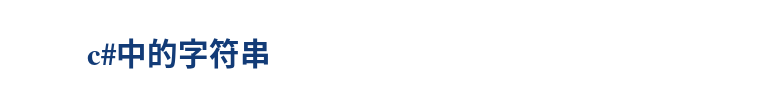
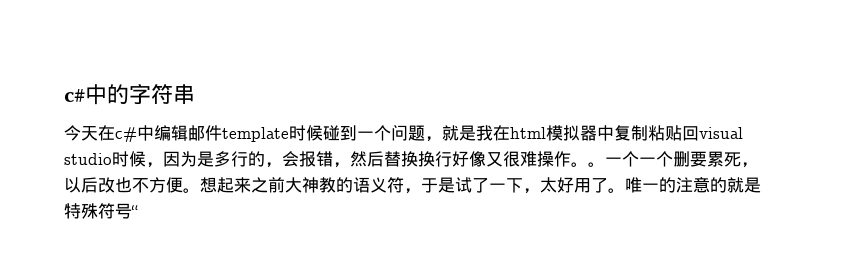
+ 今天在c#中编辑邮件template时候碰到一个问题，就是我在html模拟器中复制粘贴回visual studio时候，因为是多行的，会报错，然后替换换行好像又很难操作。。一个一个删要累死，以后改也不方便。想起来之前大神教的语义符，于是试了一下，太好用了。唯一的注意的就是特殊符号“

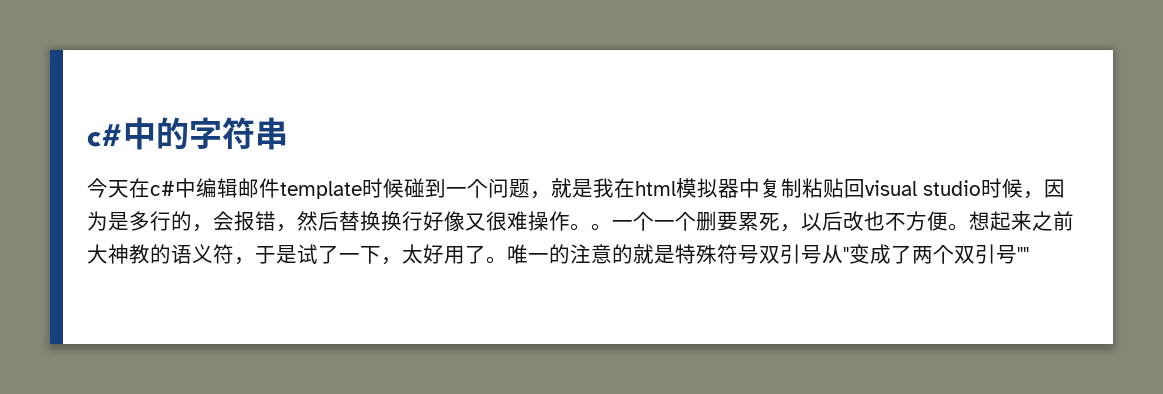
- 唯一的注意的就是特殊符号“
+ 唯一的注意的就是特殊符号双引号从"变成了两个双引号""

